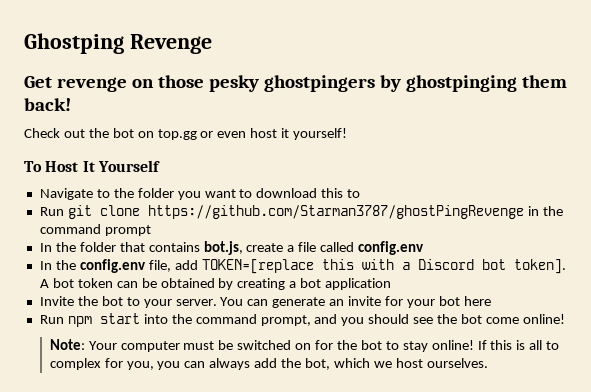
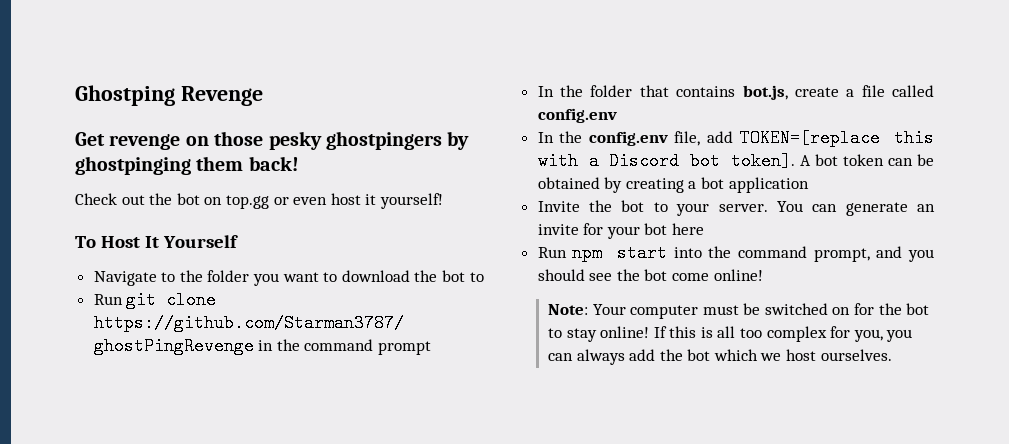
- Navigate to the folder you want to download this to
+ Navigate to the folder you want to download the bot to
- If this is all to complex for you, you can always add the bot, which we host ourselves.
+ If this is all too complex for you, you can always add the bot which we host ourselves.

